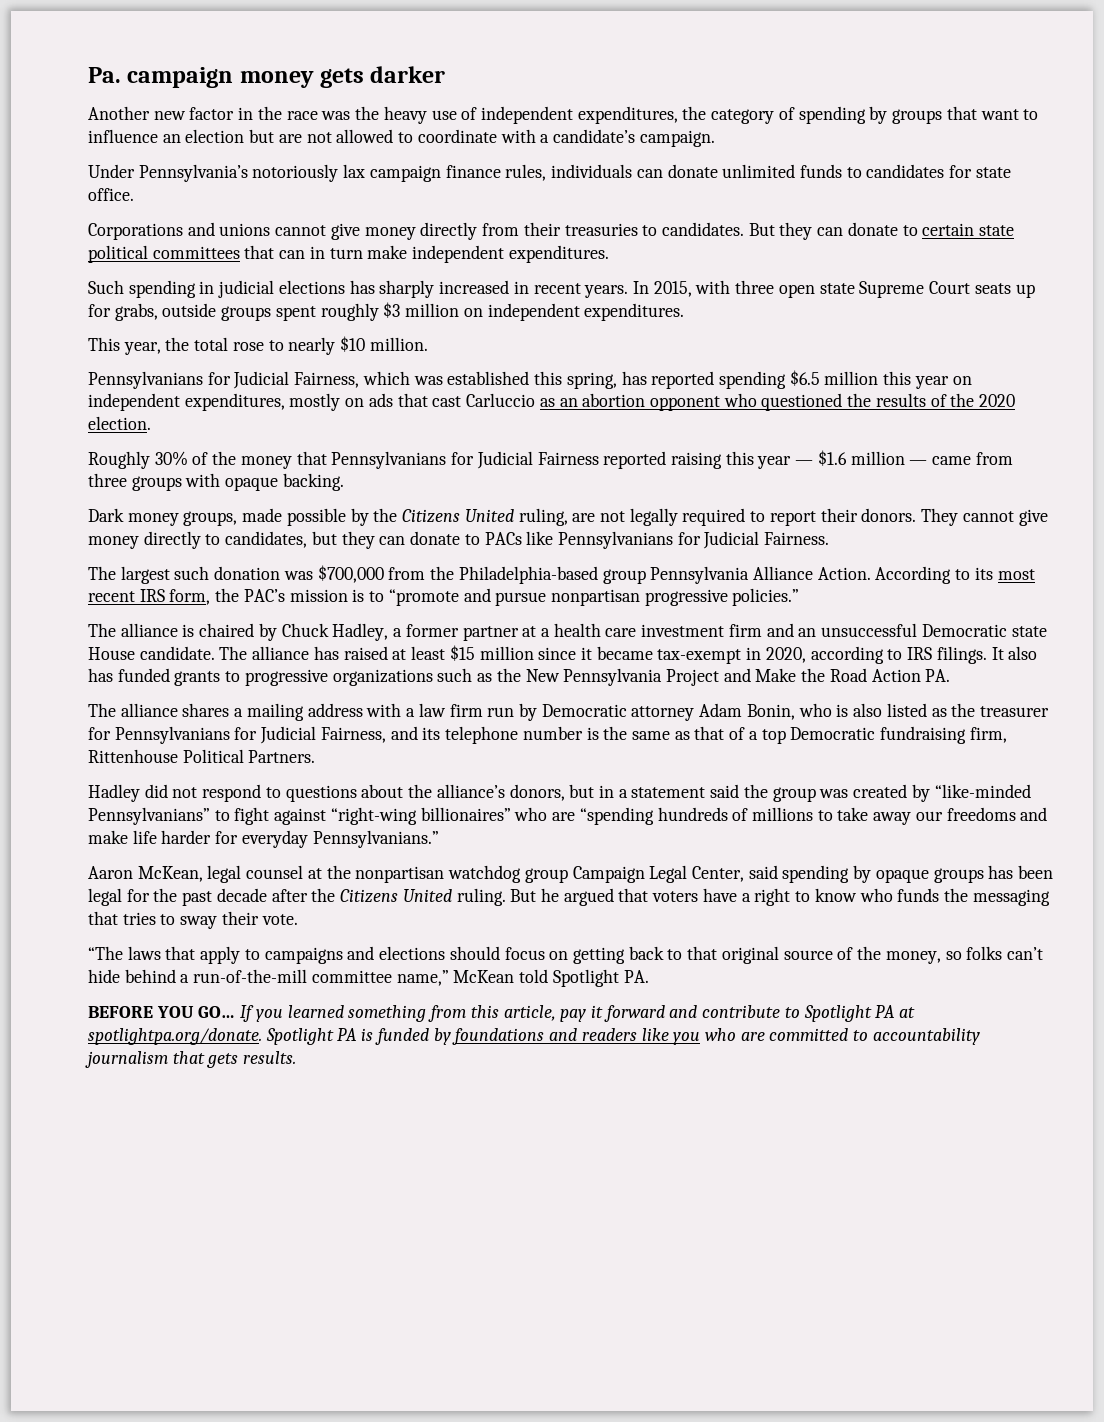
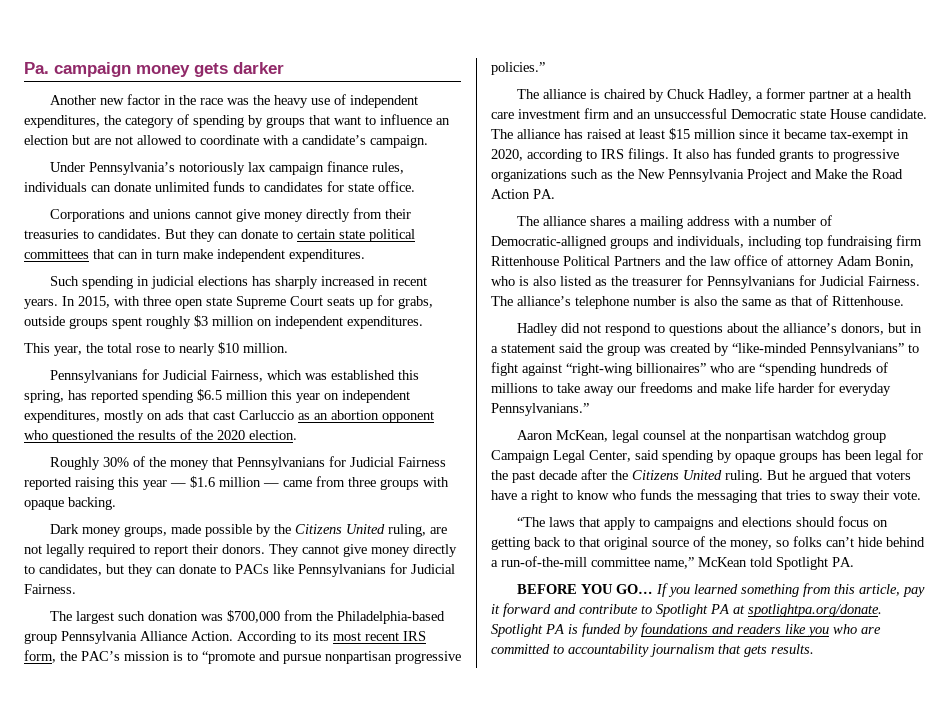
- The alliance shares a mailing address with a law firm run by Democratic attorney Adam Bonin, who is also listed as the treasurer for Pennsylvanians for Judicial Fairness, and its telephone number is the same as that of a top Democratic fundraising firm, Rittenhouse Political Partners.
+ The alliance shares a mailing address with a number of Democratic-alligned groups and individuals, including top fundraising firm Rittenhouse Political Partners and the law office of attorney Adam Bonin, who is also listed as the treasurer for Pennsylvanians for Judicial Fairness. The alliance’s telephone number is also the same as that of Rittenhouse.

